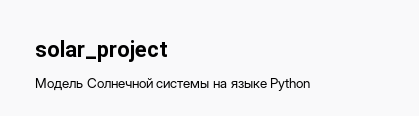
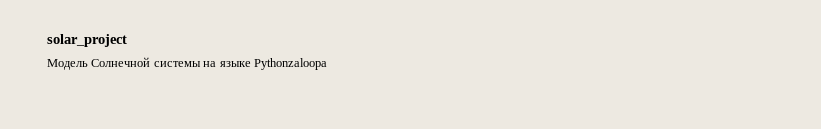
- Модель Солнечной системы на языке Python
+ Модель Солнечной системы на языке Pythonzaloopa

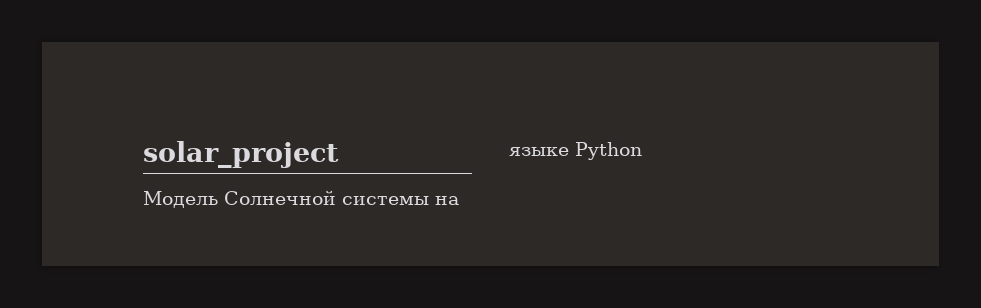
- Модель Солнечной системы на языке Pythonzaloopa
+ Модель Солнечной системы на языке Python

